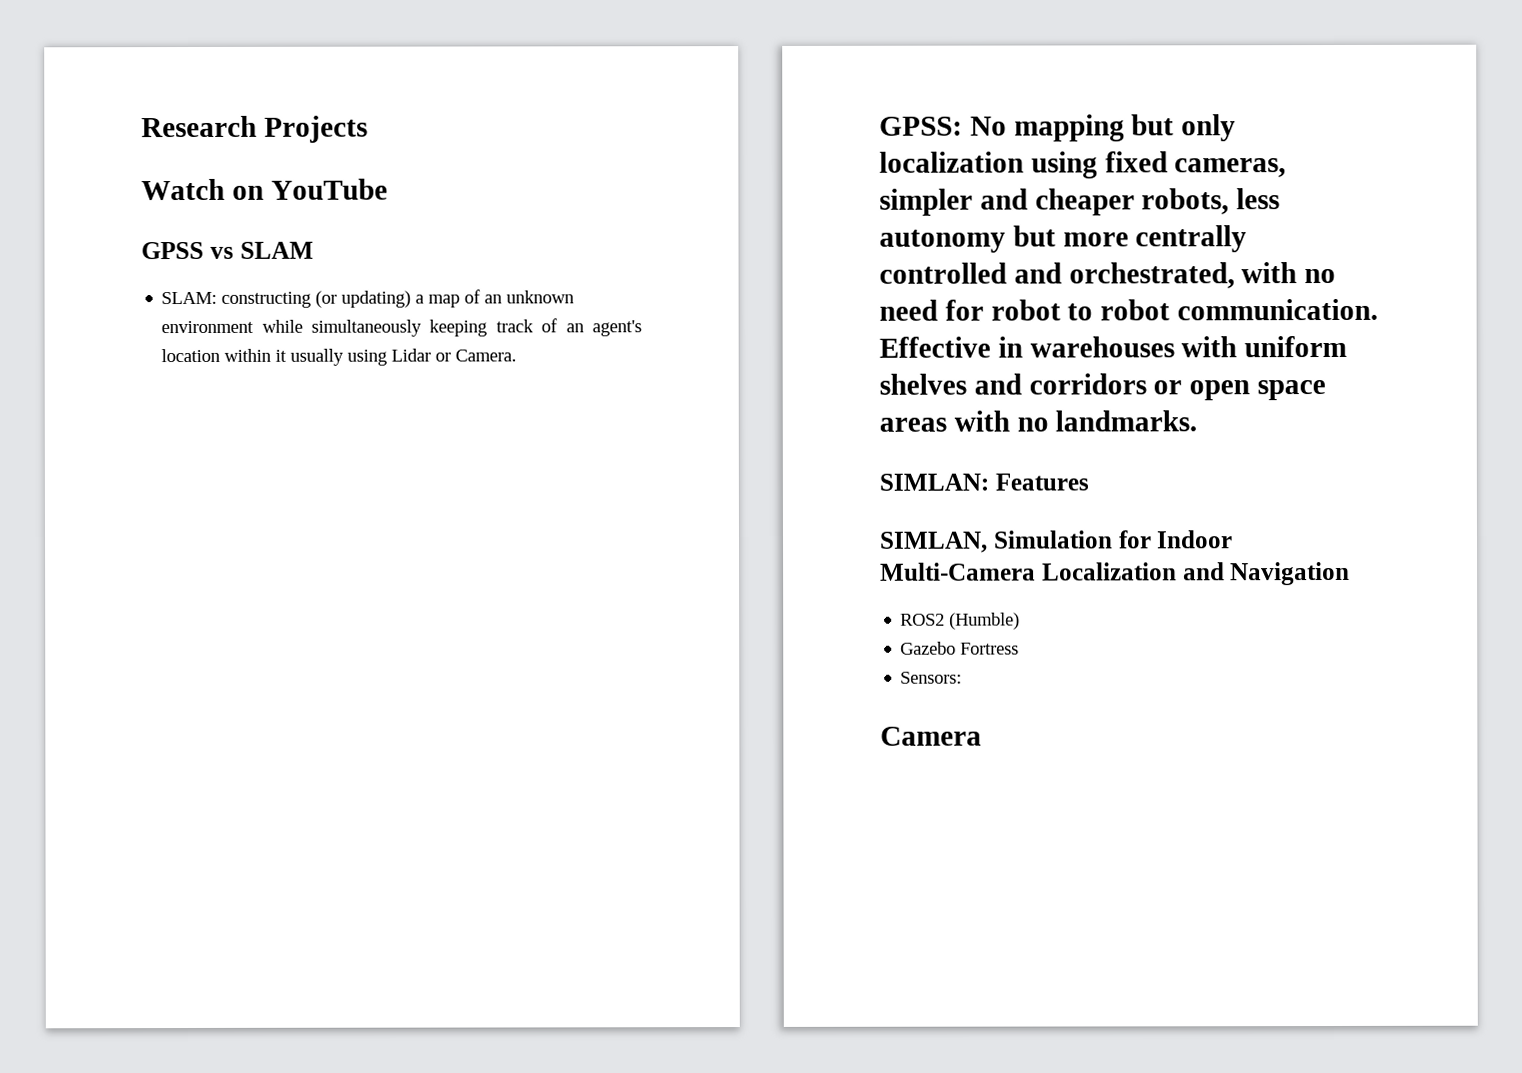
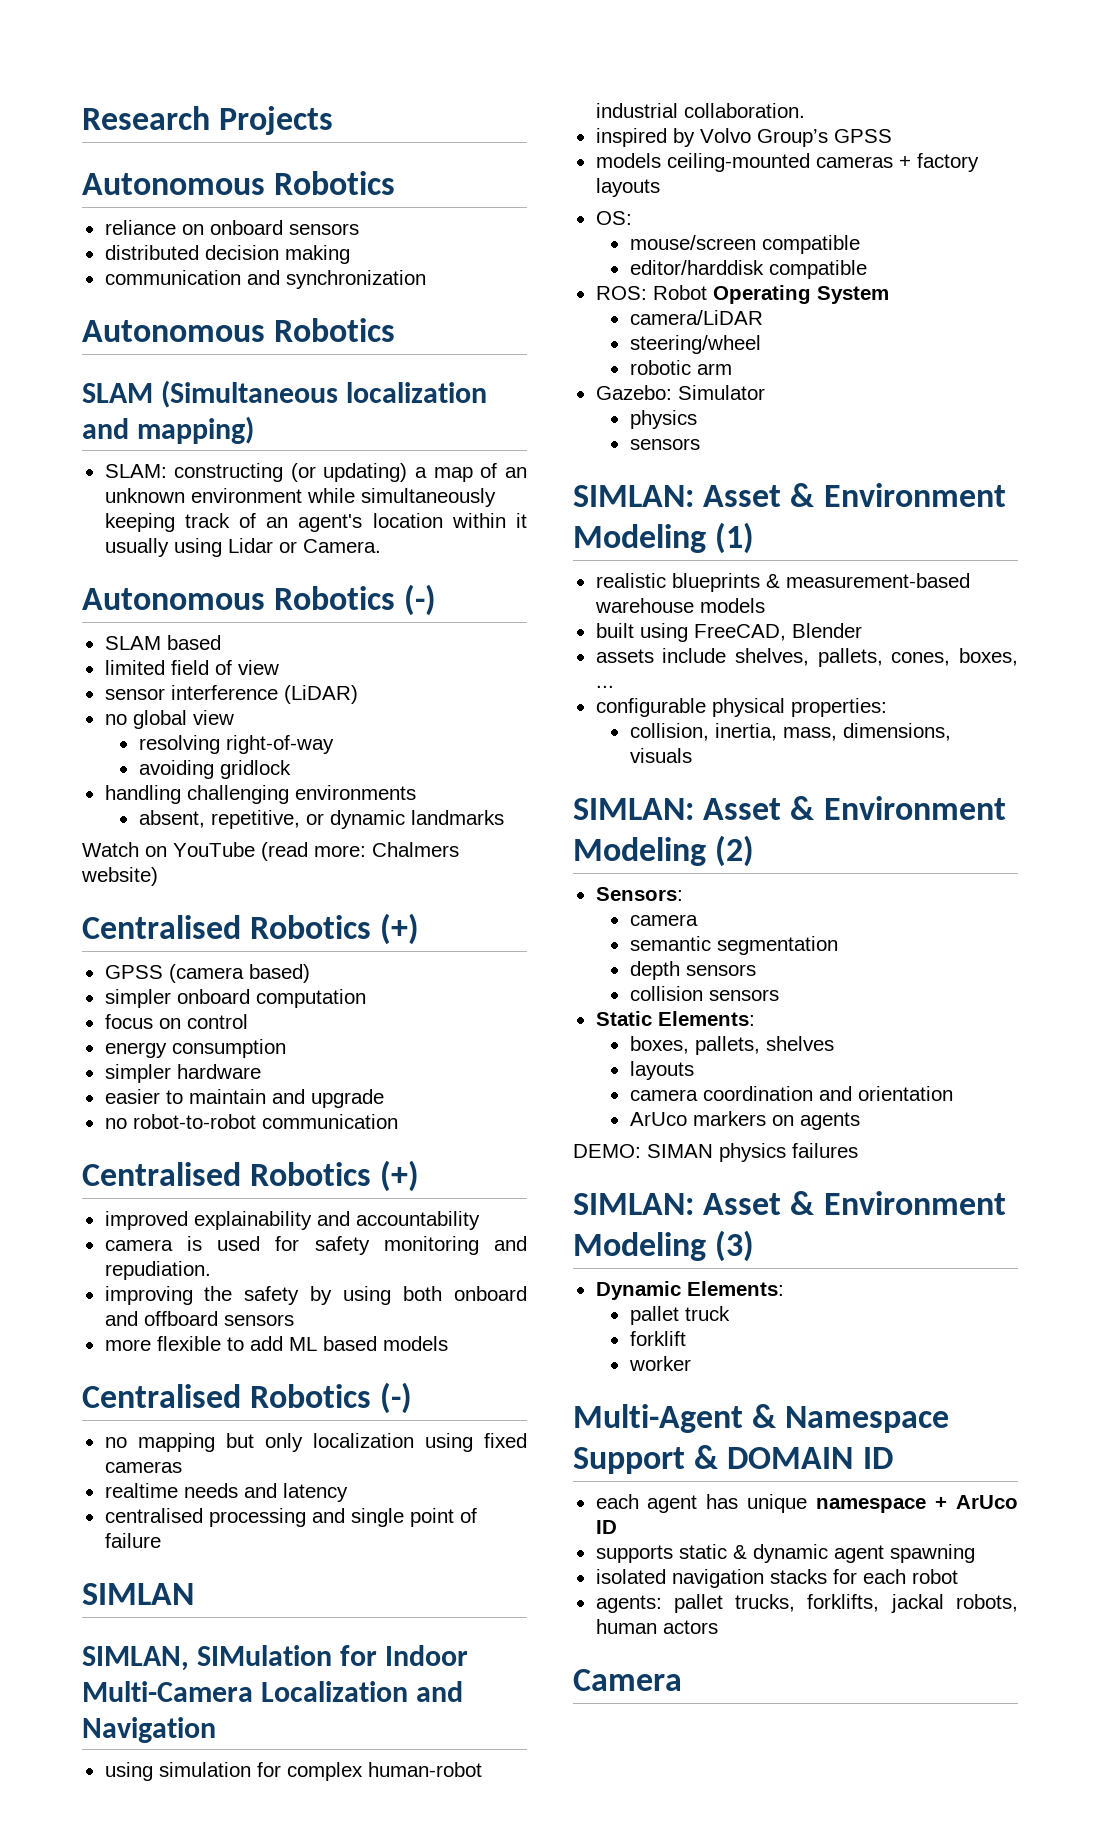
  Research Projects
- Watch on YouTube
- GPSS vs SLAM
+ Autonomous Robotics
+ reliance on onboard sensors
+ distributed decision making
+ communication and synchronization
+ Autonomous Robotics
+ SLAM (Simultaneous localization and mapping)
- GPSS: No mapping but only localization using fixed cameras, simpler and cheaper robots, less autonomy but more centrally controlled and orchestrated, with no need for robot to robot communication. Effective in warehouses with uniform shelves and corridors or open space areas with no landmarks.
- SIMLAN: Features
+ Autonomous Robotics (-)
+ SLAM based
+ limited field of view
+ sensor interference (LiDAR)
+ no global view
+ resolving right-of-way
+ avoiding gridlock
+ handling challenging environments
+ absent, repetitive, or dynamic landmarks
+ Watch on YouTube (read more: Chalmers website)
+ Centralised Robotics (+)
+ GPSS (camera based)
+ simpler onboard computation
+ focus on control
+ energy consumption
+ simpler hardware
+ easier to maintain and upgrade
+ no robot-to-robot communication
+ Centralised Robotics (+)
+ improved explainability and accountability
+ camera is used for safety monitoring and repudiation.
+ improving the safety by using both onboard and offboard sensors
+ more flexible to add ML based models
+ Centralised Robotics (-)
+ no mapping but only localization using fixed cameras
+ realtime needs and latency
+ centralised processing and single point of failure
+ SIMLAN
- SIMLAN, Simulation for Indoor Multi-Camera Localization and Navigation
+ SIMLAN, SIMulation for Indoor Multi-Camera Localization and Navigation
- ROS2 (Humble)
- Gazebo Fortress
+ using simulation for complex human-robot industrial collaboration.
+ inspired by Volvo Group’s GPSS
+ models ceiling-mounted cameras + factory layouts
+ OS:
+ mouse/screen compatible
+ editor/harddisk compatible
+ ROS: Robot Operating System
+ camera/LiDAR
+ steering/wheel
+ robotic arm
+ Gazebo: Simulator
+ physics
+ sensors
+ SIMLAN: Asset & Environment Modeling (1)
+ realistic blueprints & measurement-based warehouse models
+ built using FreeCAD, Blender
+ assets include shelves, pallets, cones, boxes, ...
+ configurable physical properties:
+ collision, inertia, mass, dimensions, visuals
+ SIMLAN: Asset & Environment Modeling (2)
  Sensors:
+ camera
+ semantic segmentation
+ depth sensors
+ collision sensors
+ Static Elements:
+ boxes, pallets, shelves
+ layouts
+ camera coordination and orientation
+ ArUco markers on agents
+ DEMO: SIMAN physics failures
+ SIMLAN: Asset & Environment Modeling (3)
+ Dynamic Elements:
+ pallet truck
+ forklift
+ worker
+ Multi-Agent & Namespace Support & DOMAIN ID
+ each agent has unique namespace + ArUco ID
+ supports static & dynamic agent spawning
+ isolated navigation stacks for each robot
+ agents: pallet trucks, forklifts, jackal robots, human actors

